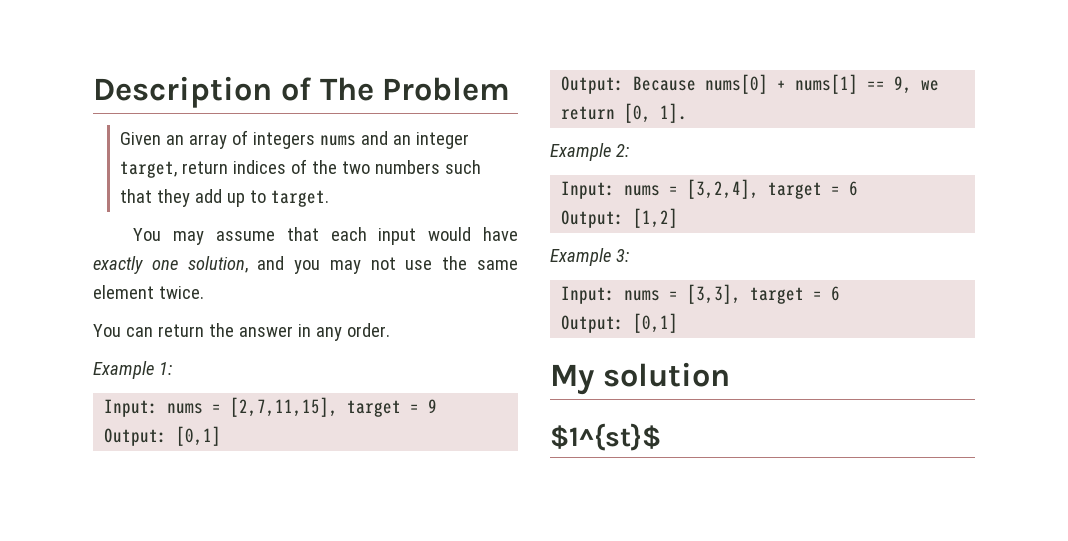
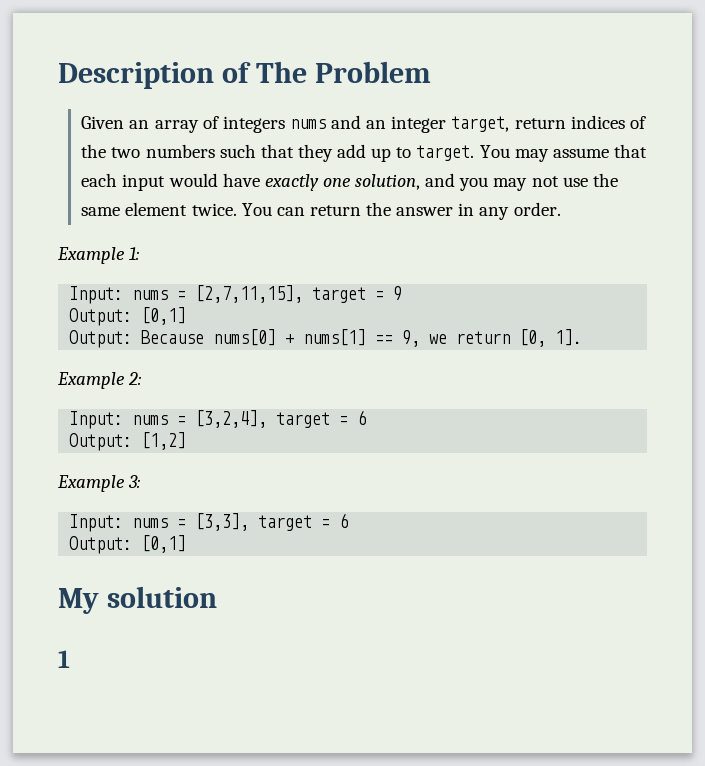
- Given an array of integers nums and an integer target, return indices of the two numbers such that they add up to target.
- You may assume that each input would have exactly one solution, and you may not use the same element twice.
- You can return the answer in any order.
+ Given an array of integers nums and an integer target, return indices of the two numbers such that they add up to target. You may assume that each input would have exactly one solution, and you may not use the same element twice. You can return the answer in any order.
- $1^{st}$
+ 1

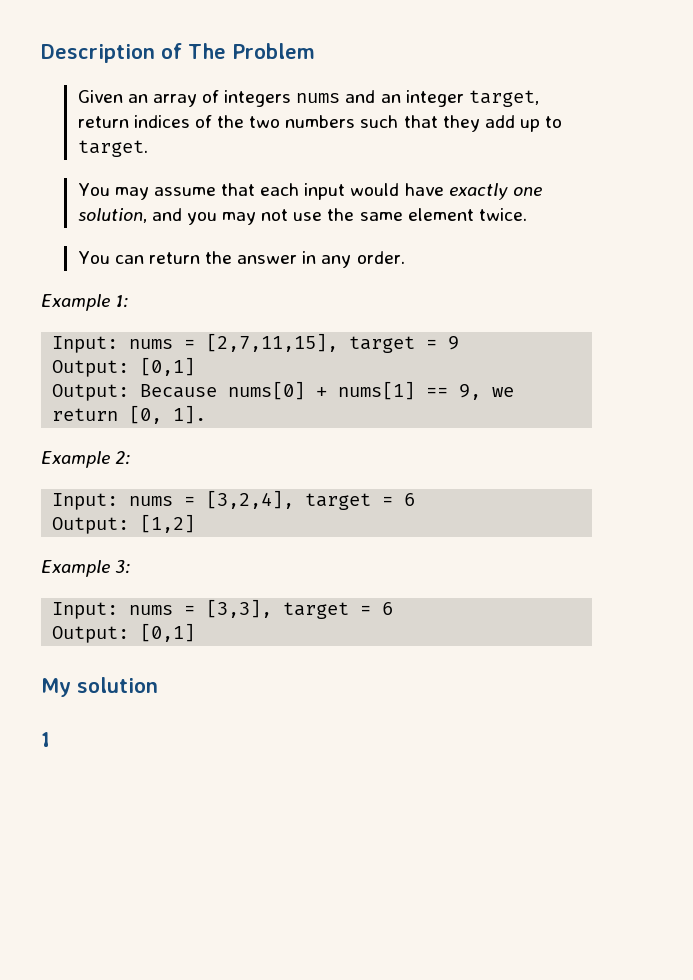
- Given an array of integers nums and an integer target, return indices of the two numbers such that they add up to target. You may assume that each input would have exactly one solution, and you may not use the same element twice. You can return the answer in any order.
+ Given an array of integers nums and an integer target, return indices of the two numbers such that they add up to target.
+ You may assume that each input would have exactly one solution, and you may not use the same element twice.
+ You can return the answer in any order.

